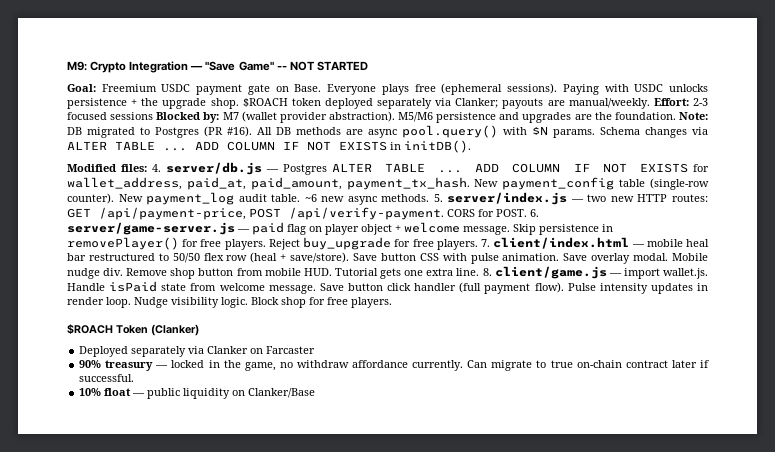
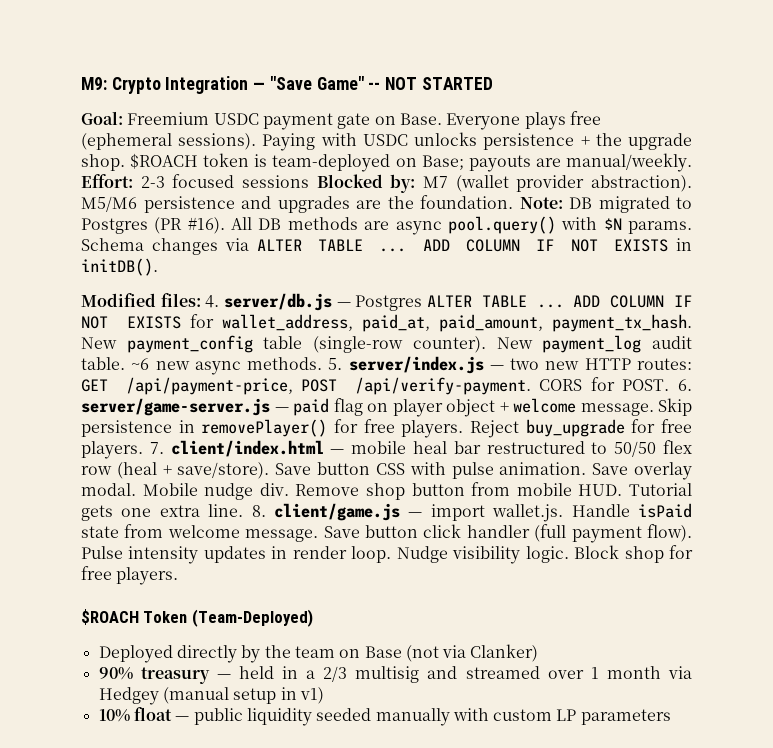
- $ROACH token deployed separately via Clanker; payouts are manual/weekly.
+ $ROACH token is team-deployed on Base; payouts are manual/weekly.
- $ROACH Token (Clanker)
+ $ROACH Token (Team-Deployed)
- Deployed separately via Clanker on Farcaster
- 90% treasury — locked in the game, no withdraw affordance currently. Can migrate to true on-chain contract later if successful.
+ Deployed directly by the team on Base (not via Clanker)
+ 90% treasury — held in a 2/3 multisig and streamed over 1 month via Hedgey (manual setup in v1)
- 10% float — public liquidity on Clanker/Base
+ 10% float — public liquidity seeded manually with custom LP parameters

